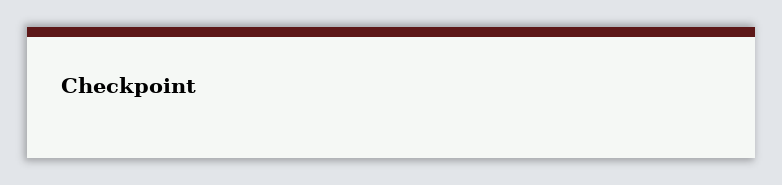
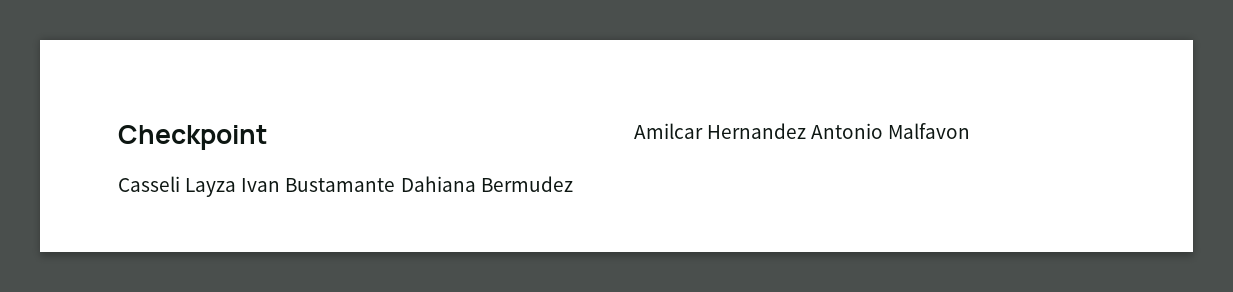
+ Casseli Layza Ivan Bustamante Dahiana Bermudez Amilcar Hernandez Antonio Malfavon

